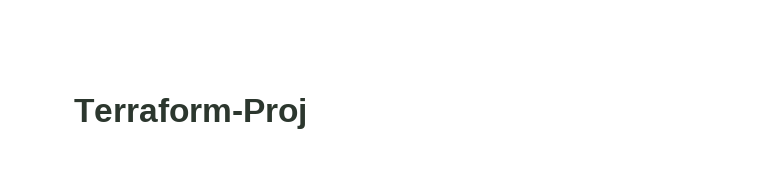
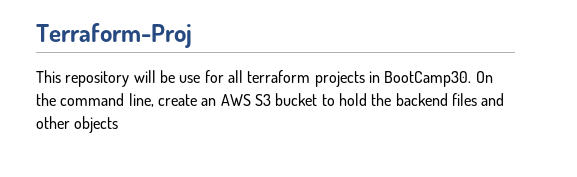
+ This repository will be use for all terraform projects in BootCamp30. On the command line, create an AWS S3 bucket to hold the backend files and other objects

